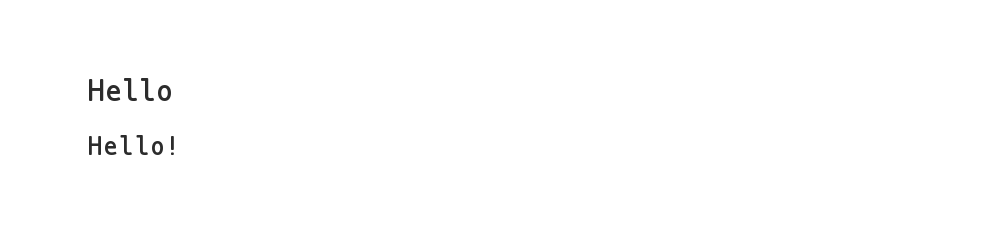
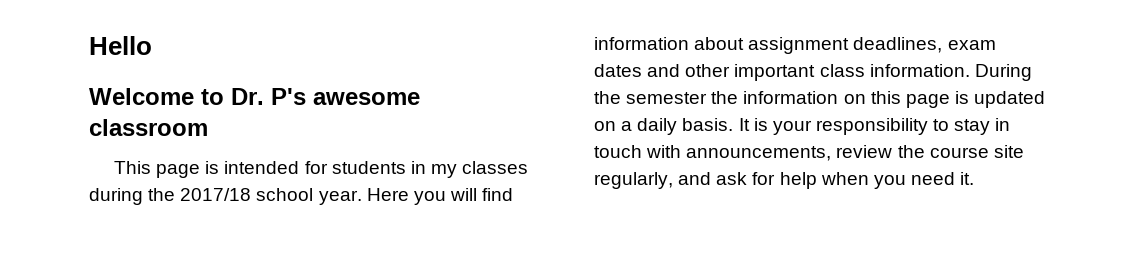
- Hello!
+ Welcome to Dr. P's awesome classroom
+ This page is intended for students in my classes during the 2017/18 school year. Here you will find information about assignment deadlines, exam dates and other important class information. During the semester the information on this page is updated on a daily basis. It is your responsibility to stay in touch with announcements, review the course site regularly, and ask for help when you need it.

